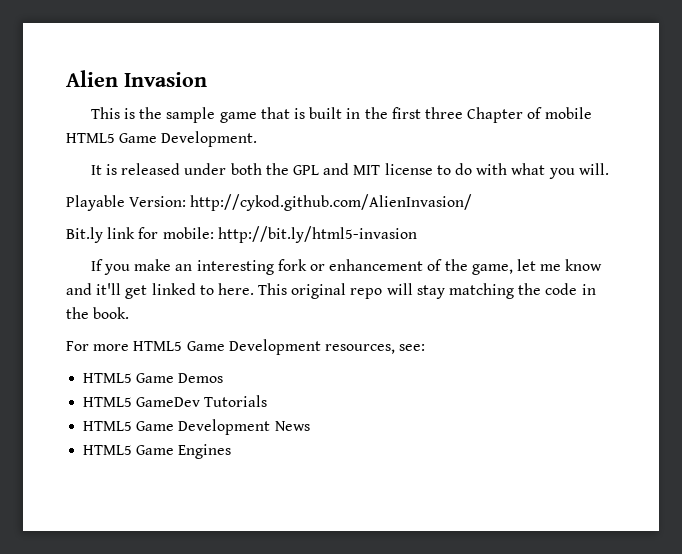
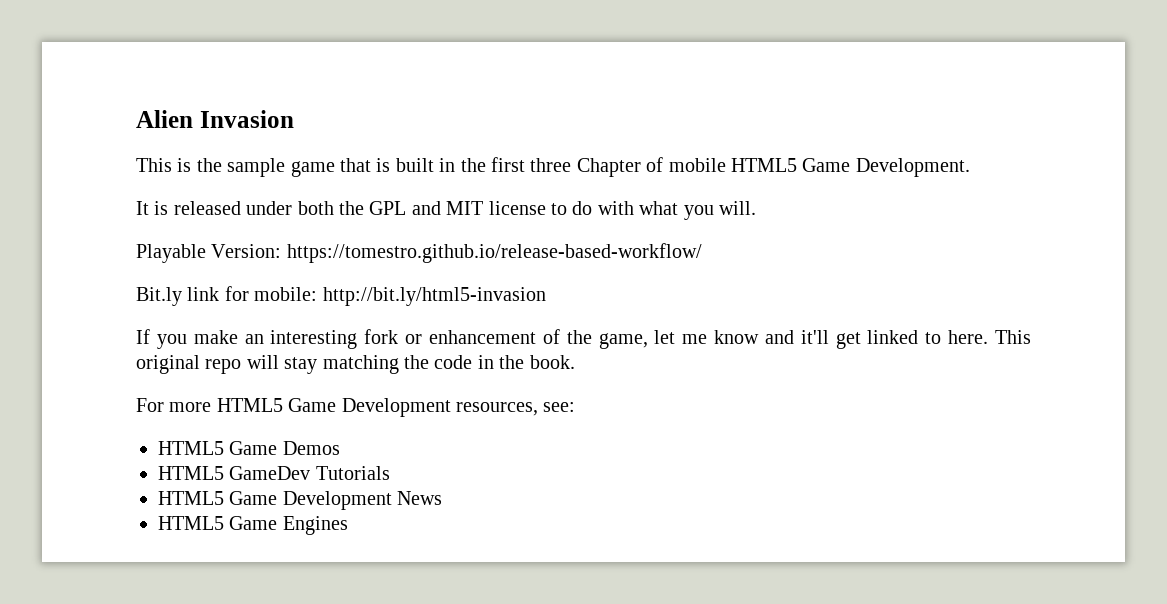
- Playable Version: http://cykod.github.com/AlienInvasion/
+ Playable Version: https://tomestro.github.io/release-based-workflow/

